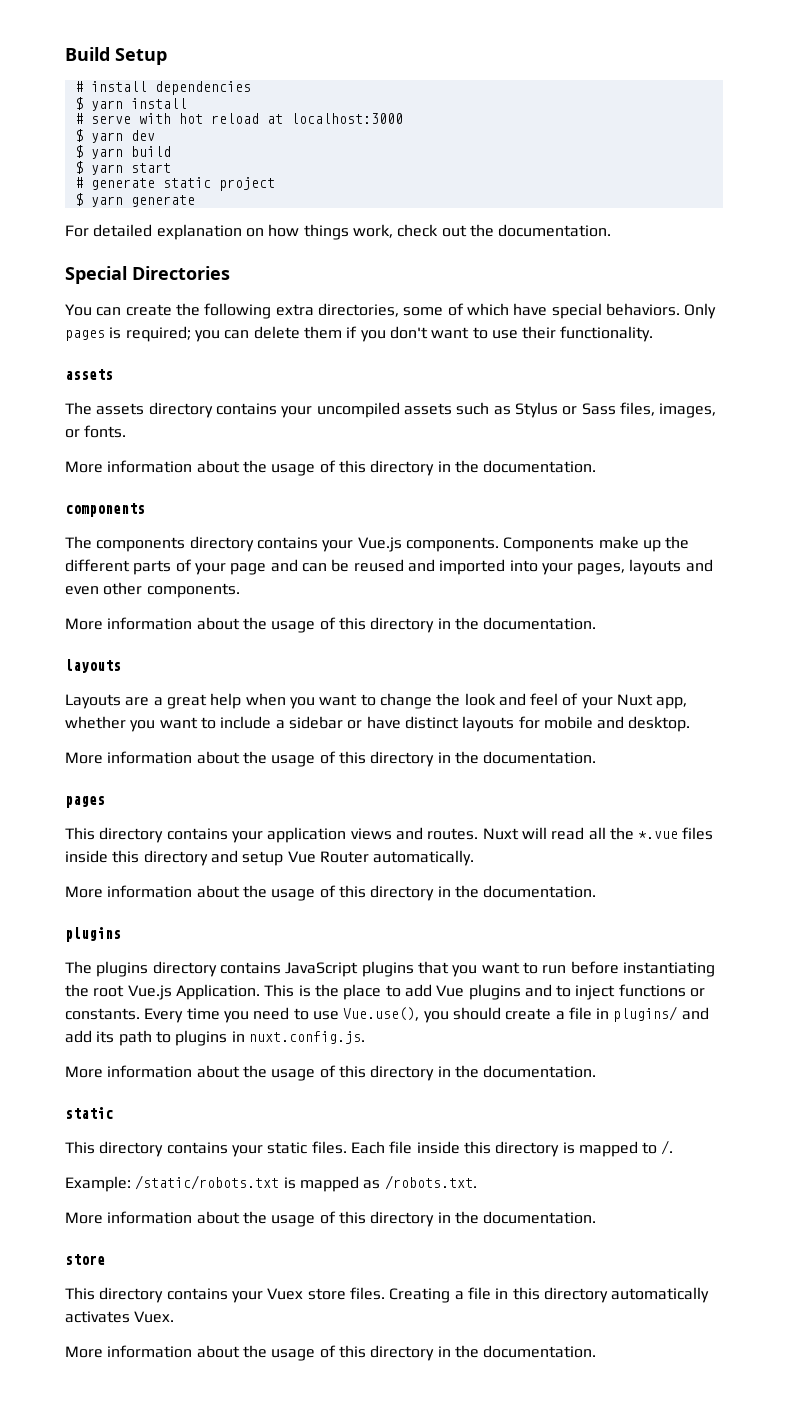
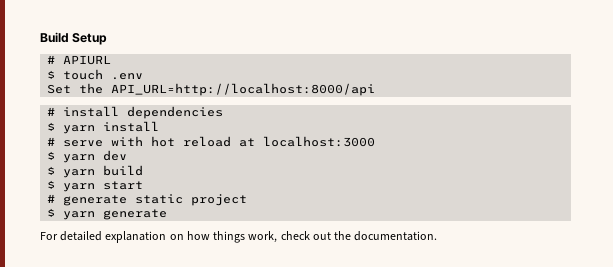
+ # APIURL
+ $ touch .env
+ Set the API_URL=http://localhost:8000/api
- Special Directories
- You can create the following extra directories, some of which have special behaviors. Only pages is required; you can delete them if you don't want to use their functionality.
- assets
- The assets directory contains your uncompiled assets such as Stylus or Sass files, images, or fonts.
- More information about the usage of this directory in the documentation.
- components
- The components directory contains your Vue.js components. Components make up the different parts of your page and can be reused and imported into your pages, layouts and even other components.
- More information about the usage of this directory in the documentation.
- layouts
- Layouts are a great help when you want to change the look and feel of your Nuxt app, whether you want to include a sidebar or have distinct layouts for mobile and desktop.
- More information about the usage of this directory in the documentation.
- pages
- This directory contains your application views and routes. Nuxt will read all the *.vue files inside this directory and setup Vue Router automatically.
- More information about the usage of this directory in the documentation.
- plugins
- The plugins directory contains JavaScript plugins that you want to run before instantiating the root Vue.js Application. This is the place to add Vue plugins and to inject functions or constants. Every time you need to use Vue.use(), you should create a file in plugins/ and add its path to plugins in nuxt.config.js.
- More information about the usage of this directory in the documentation.
- static
- This directory contains your static files. Each file inside this directory is mapped to /.
- Example: /static/robots.txt is mapped as /robots.txt.
- More information about the usage of this directory in the documentation.
- store
- This directory contains your Vuex store files. Creating a file in this directory automatically activates Vuex.
- More information about the usage of this directory in the documentation.

